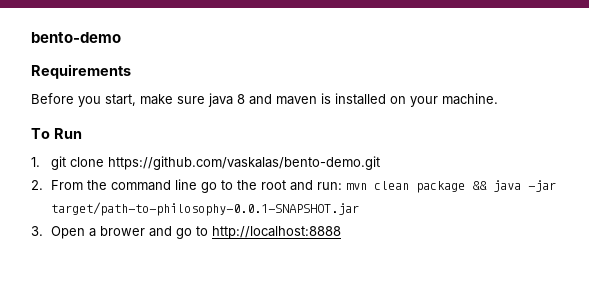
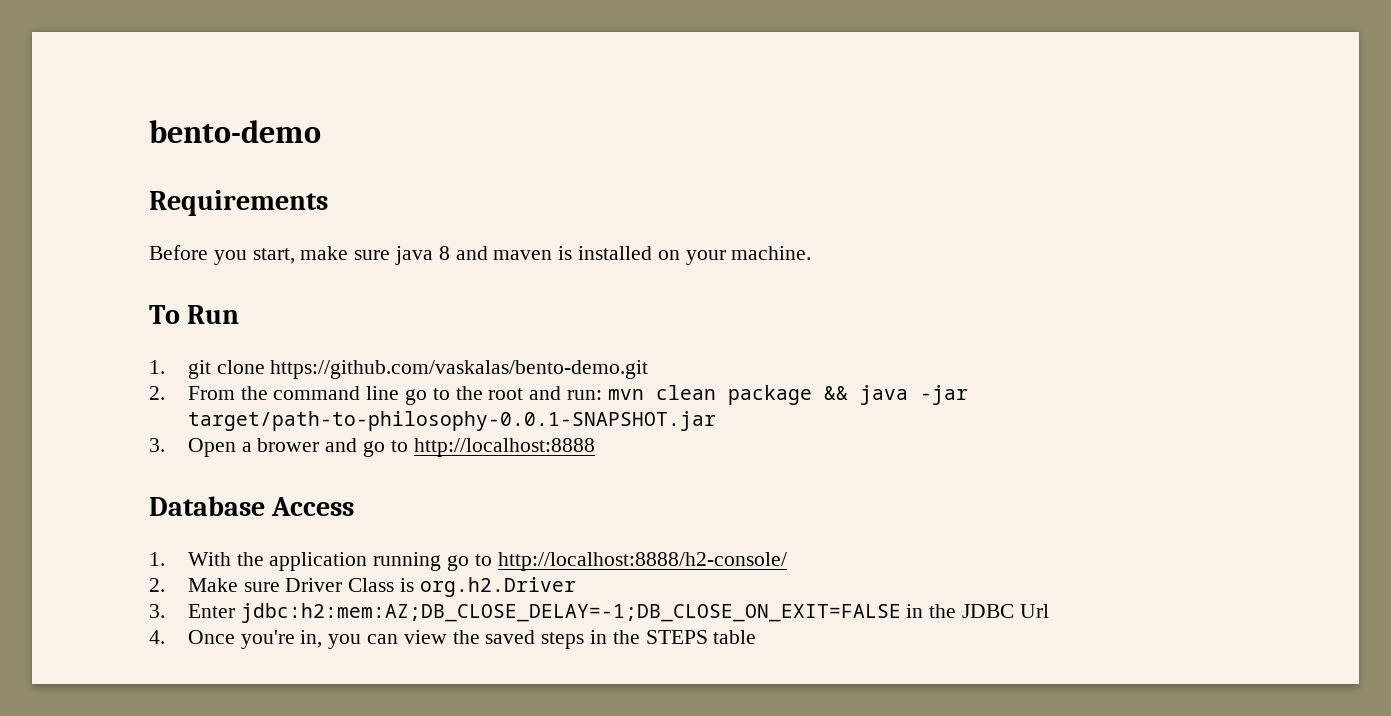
+ Database Access
+ 1. With the application running go to http://localhost:8888/h2-console/
+ 2. Make sure Driver Class is org.h2.Driver
+ 3. Enter jdbc:h2:mem:AZ;DB_CLOSE_DELAY=-1;DB_CLOSE_ON_EXIT=FALSE in the JDBC Url
+ 4. Once you're in, you can view the saved steps in the STEPS table

